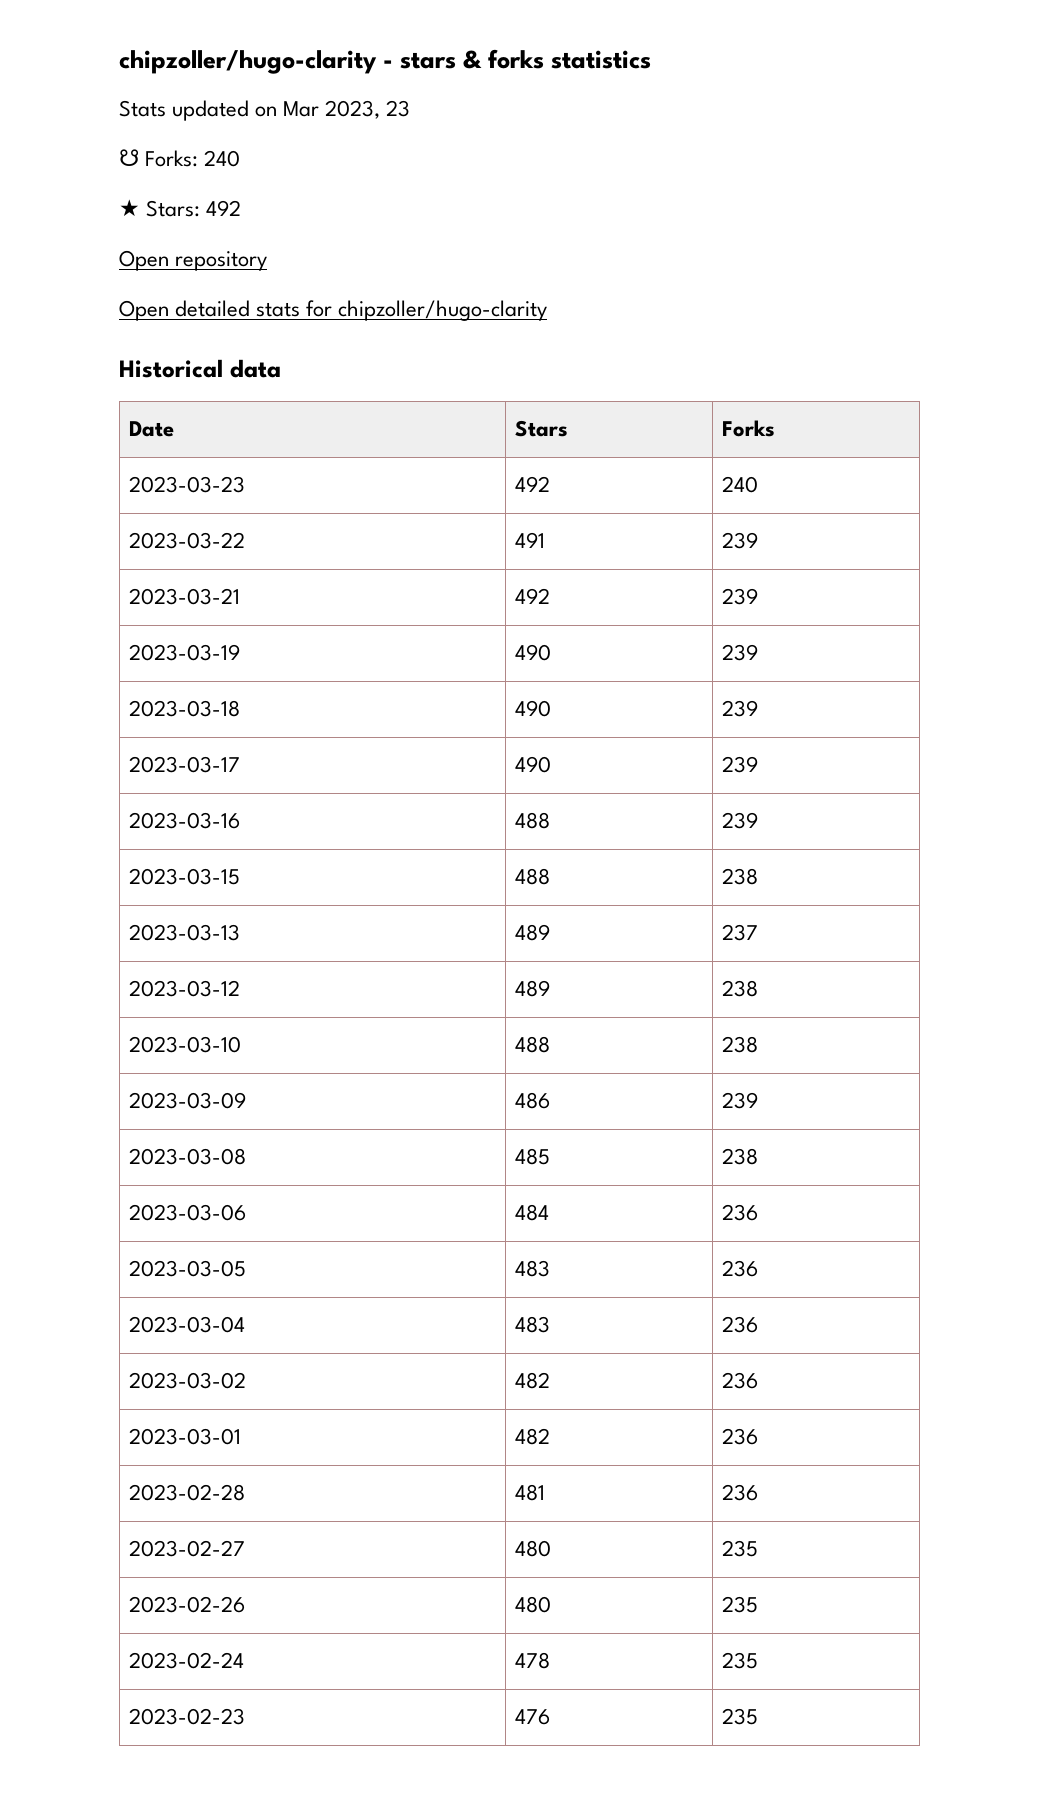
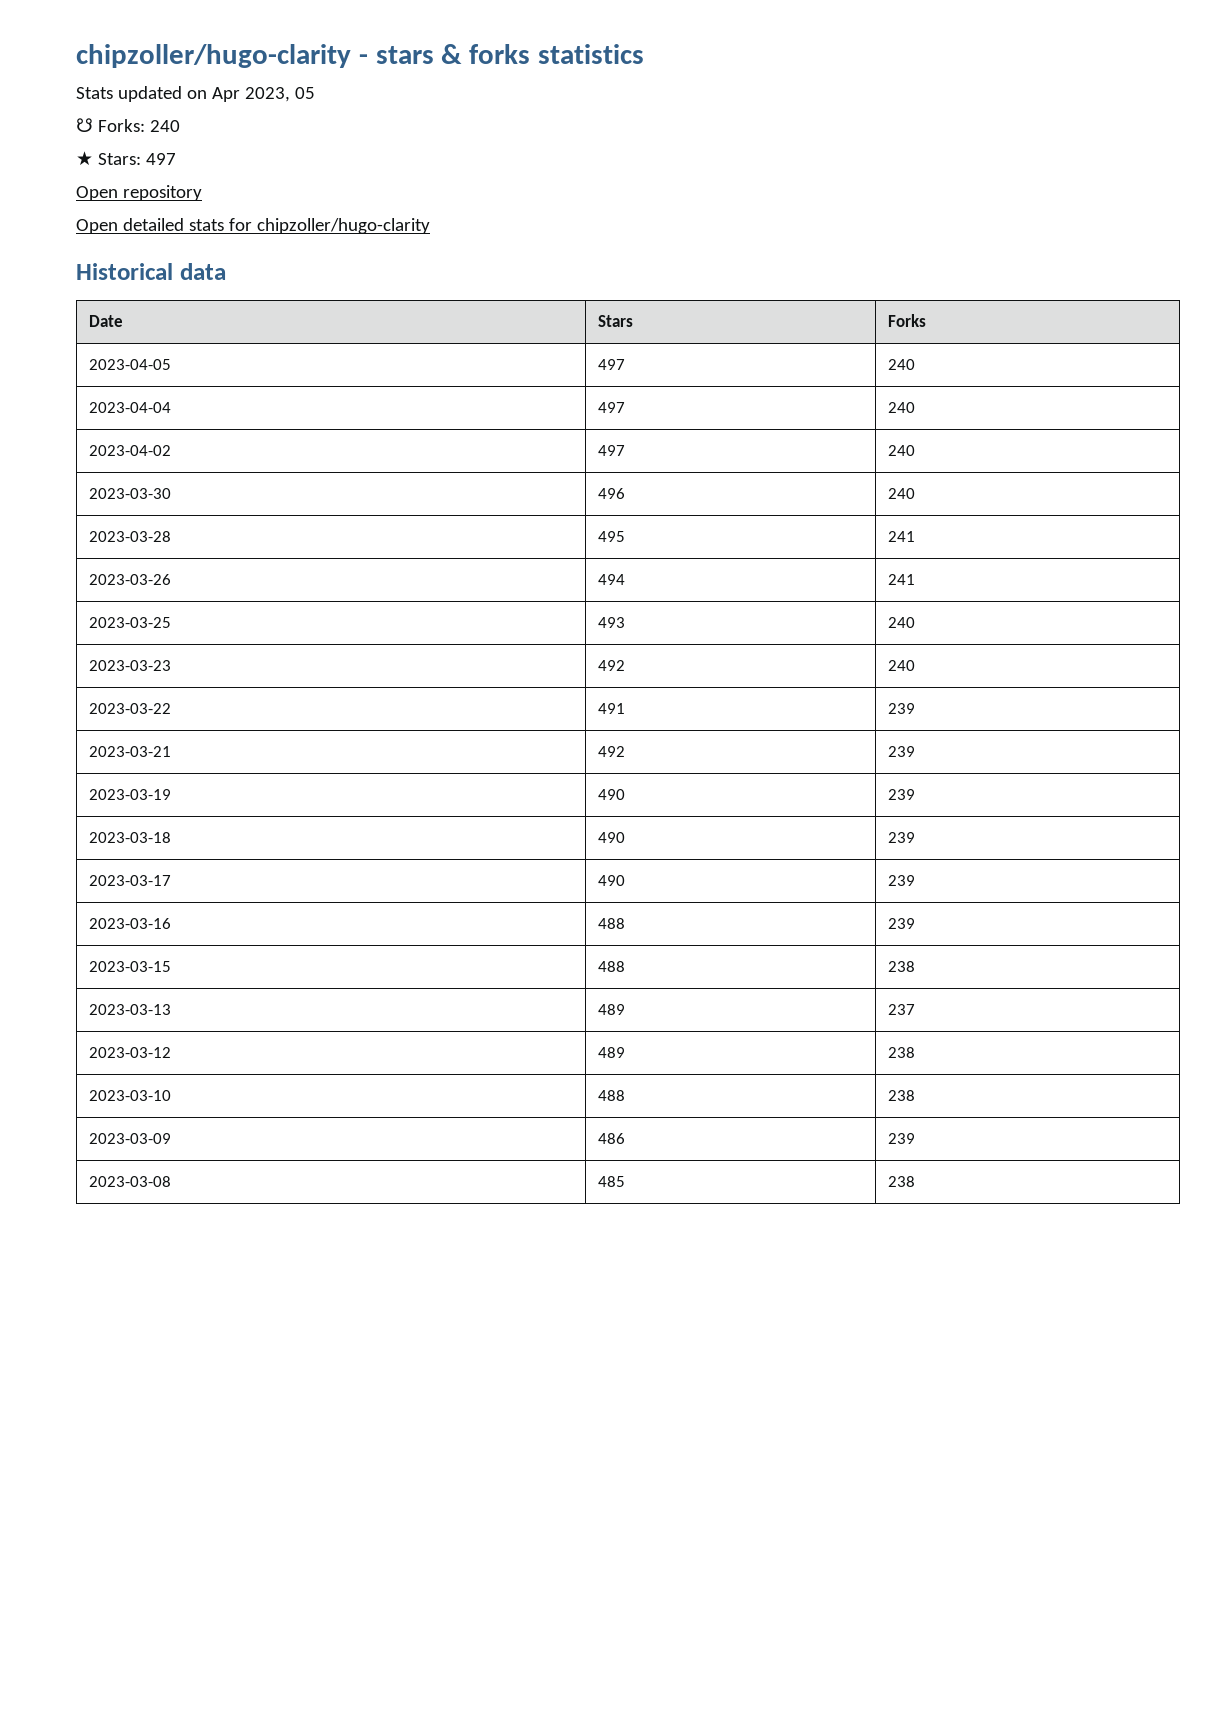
- Stats updated on Mar 2023, 23
+ Stats updated on Apr 2023, 05
- ★ Stars: 492
+ ★ Stars: 497
+ 2023-04-05 | 497 | 240
+ 2023-04-04 | 497 | 240
+ 2023-04-02 | 497 | 240
+ 2023-03-30 | 496 | 240
+ 2023-03-28 | 495 | 241
+ 2023-03-26 | 494 | 241
+ 2023-03-25 | 493 | 240
- 2023-03-06 | 484 | 236
- 2023-03-05 | 483 | 236
- 2023-03-04 | 483 | 236
- 2023-03-02 | 482 | 236
- 2023-03-01 | 482 | 236
- 2023-02-28 | 481 | 236
- 2023-02-27 | 480 | 235
- 2023-02-26 | 480 | 235
- 2023-02-24 | 478 | 235
- 2023-02-23 | 476 | 235

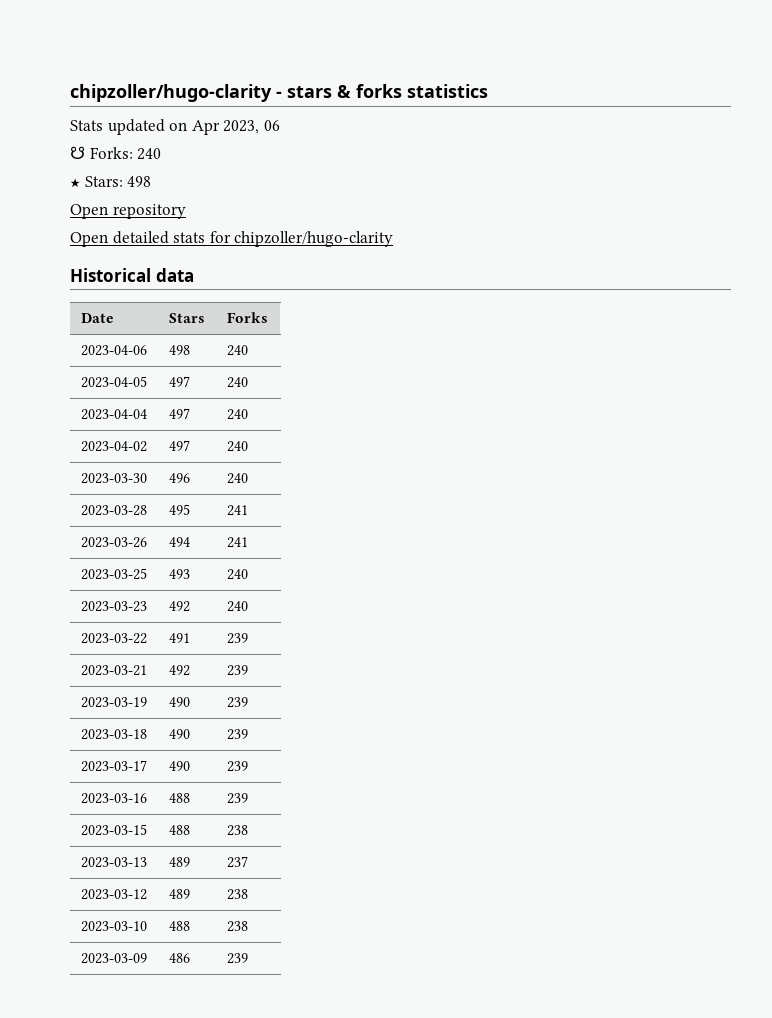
- Stats updated on Apr 2023, 05
+ Stats updated on Apr 2023, 06
- ★ Stars: 497
+ ★ Stars: 498
+ 2023-04-06 | 498 | 240
- 2023-03-08 | 485 | 238

